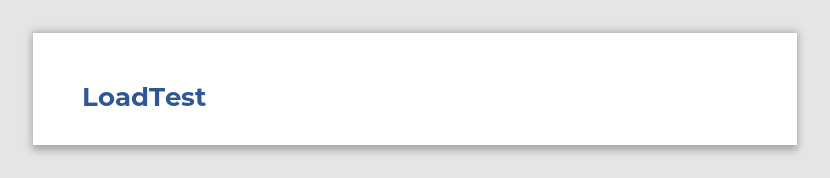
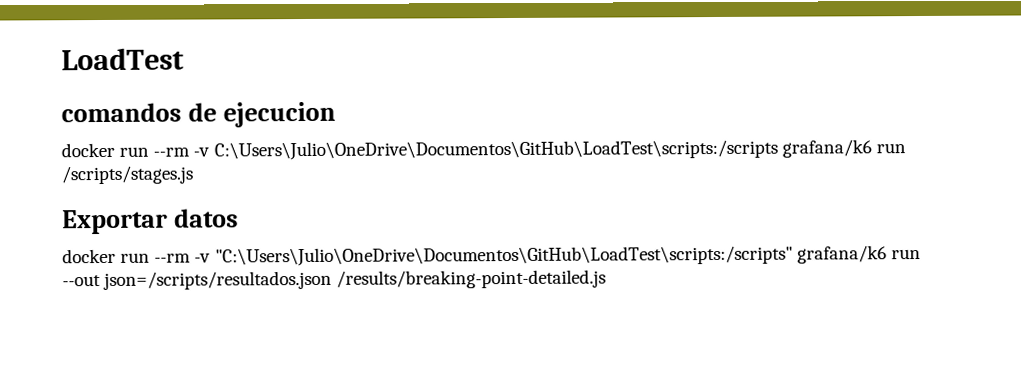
+ comandos de ejecucion
+ docker run --rm -v C:\Users\Julio\OneDrive\Documentos\GitHub\LoadTest\scripts:/scripts grafana/k6 run /scripts/stages.js
+ Exportar datos
+ docker run --rm -v "C:\Users\Julio\OneDrive\Documentos\GitHub\LoadTest\scripts:/scripts" grafana/k6 run --out json=/scripts/resultados.json /results/breaking-point-detailed.js

